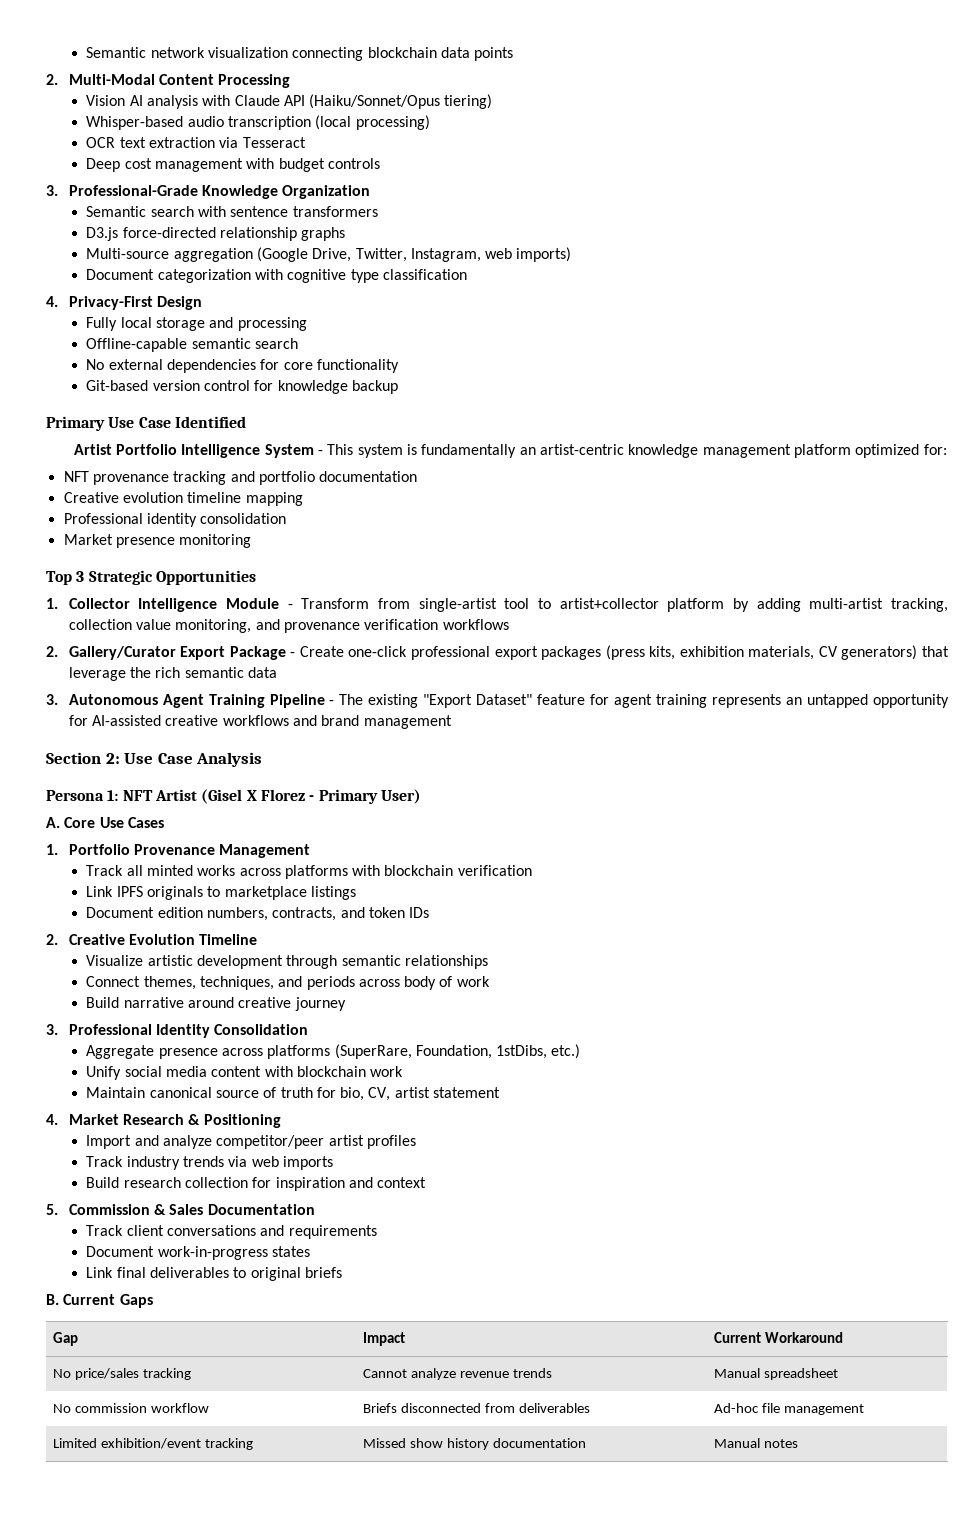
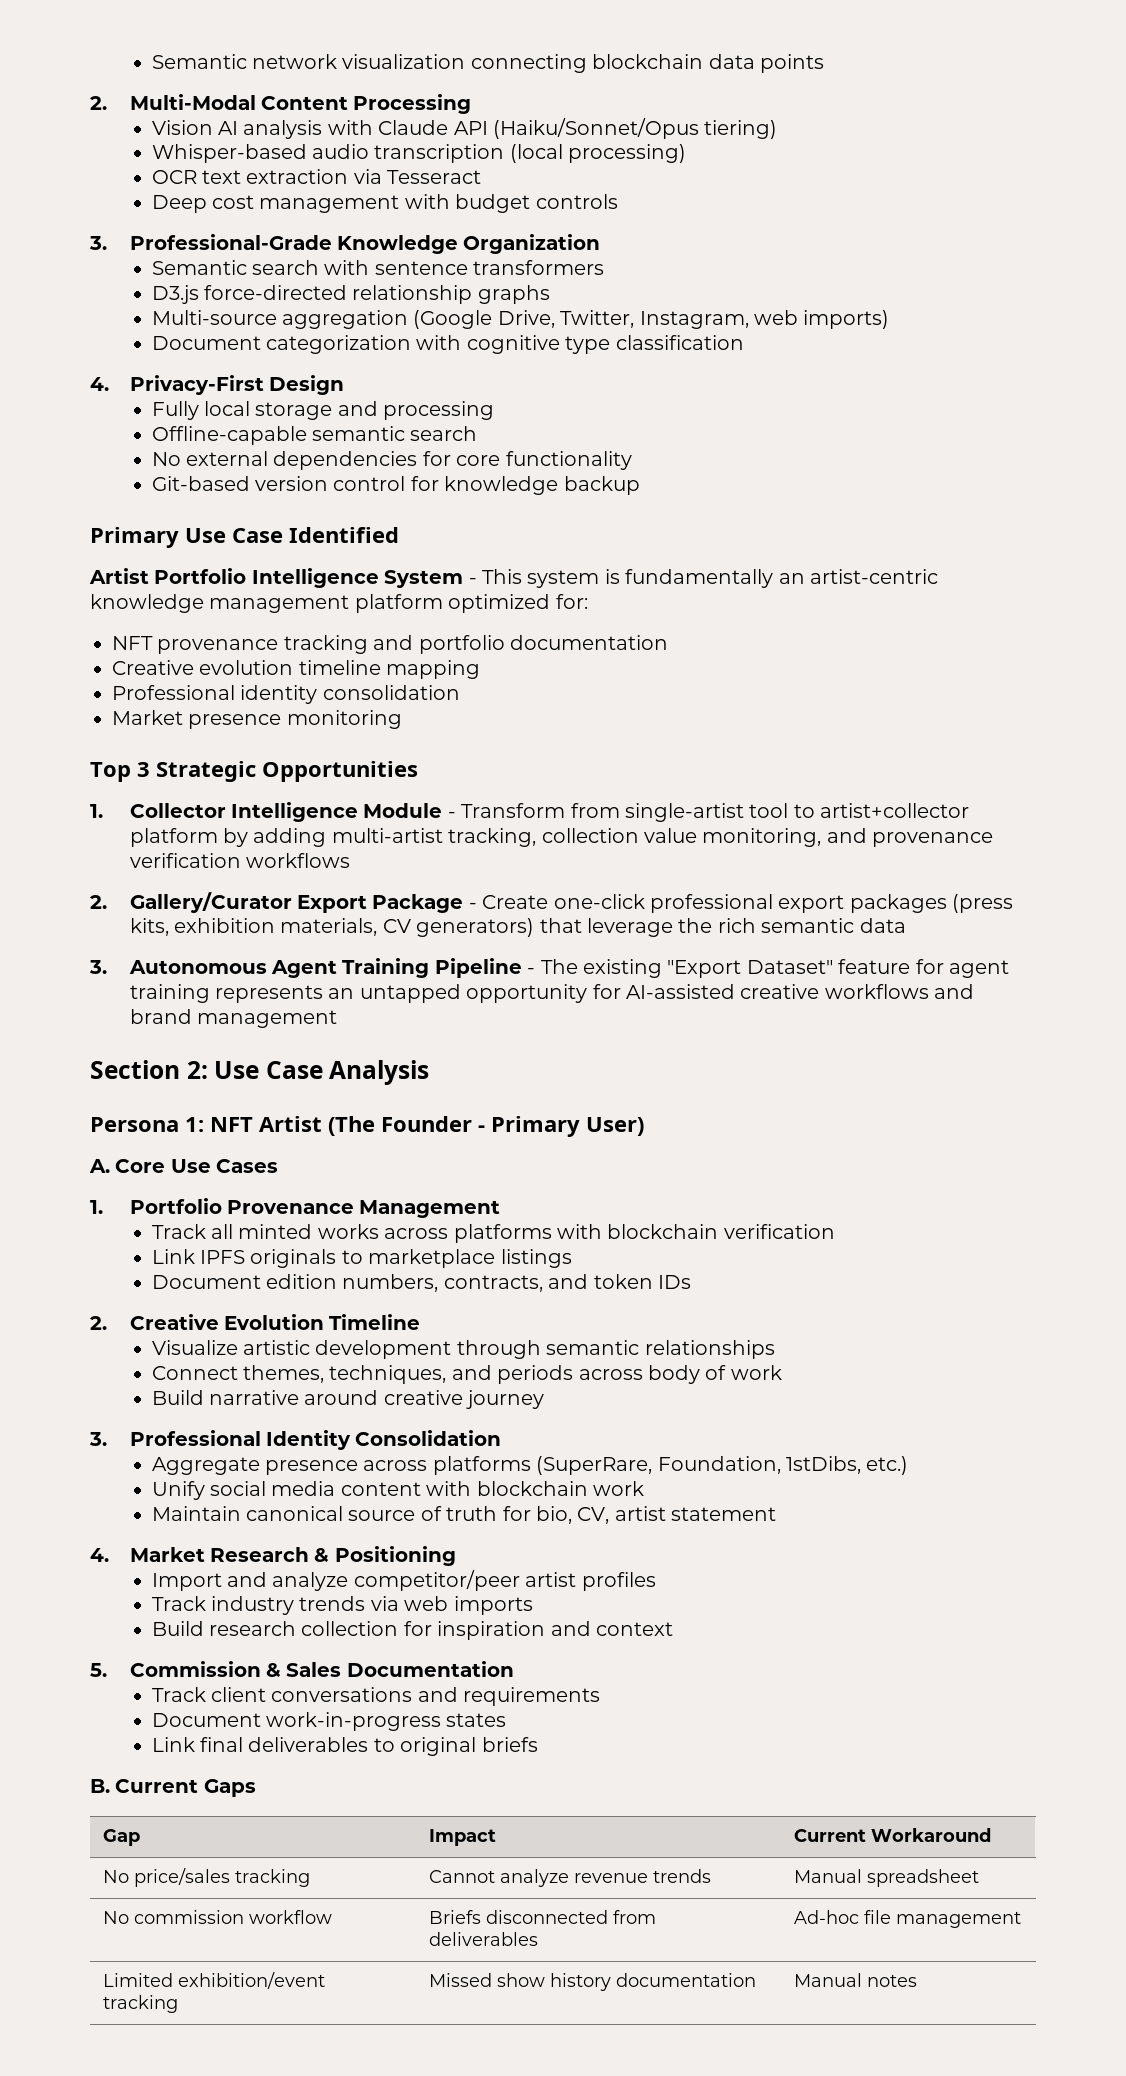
- Persona 1: NFT Artist (Gisel X Florez - Primary User)
+ Persona 1: NFT Artist (The Founder - Primary User)

